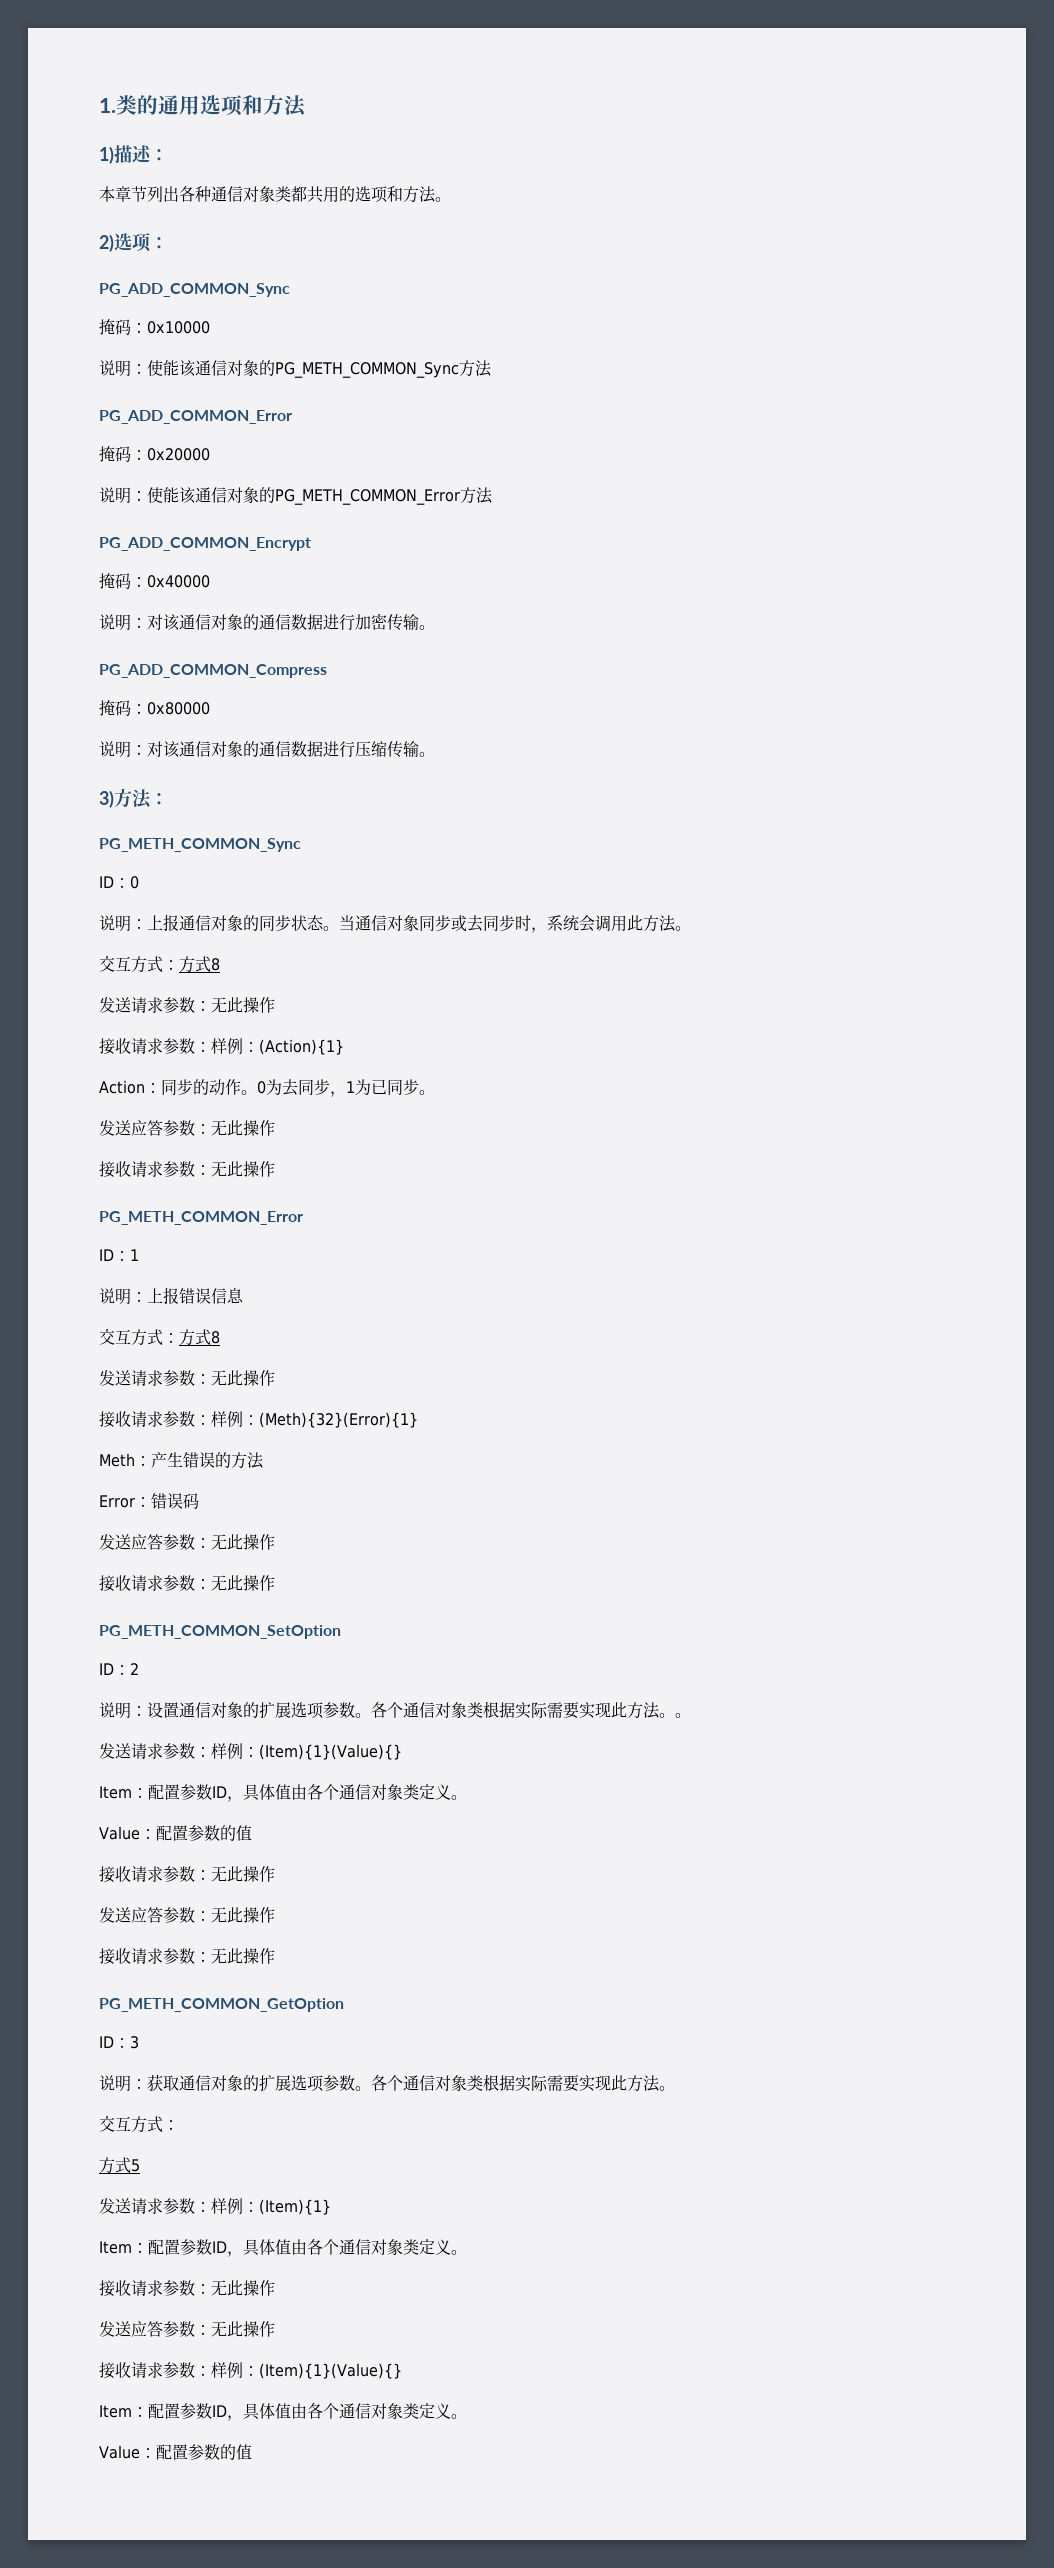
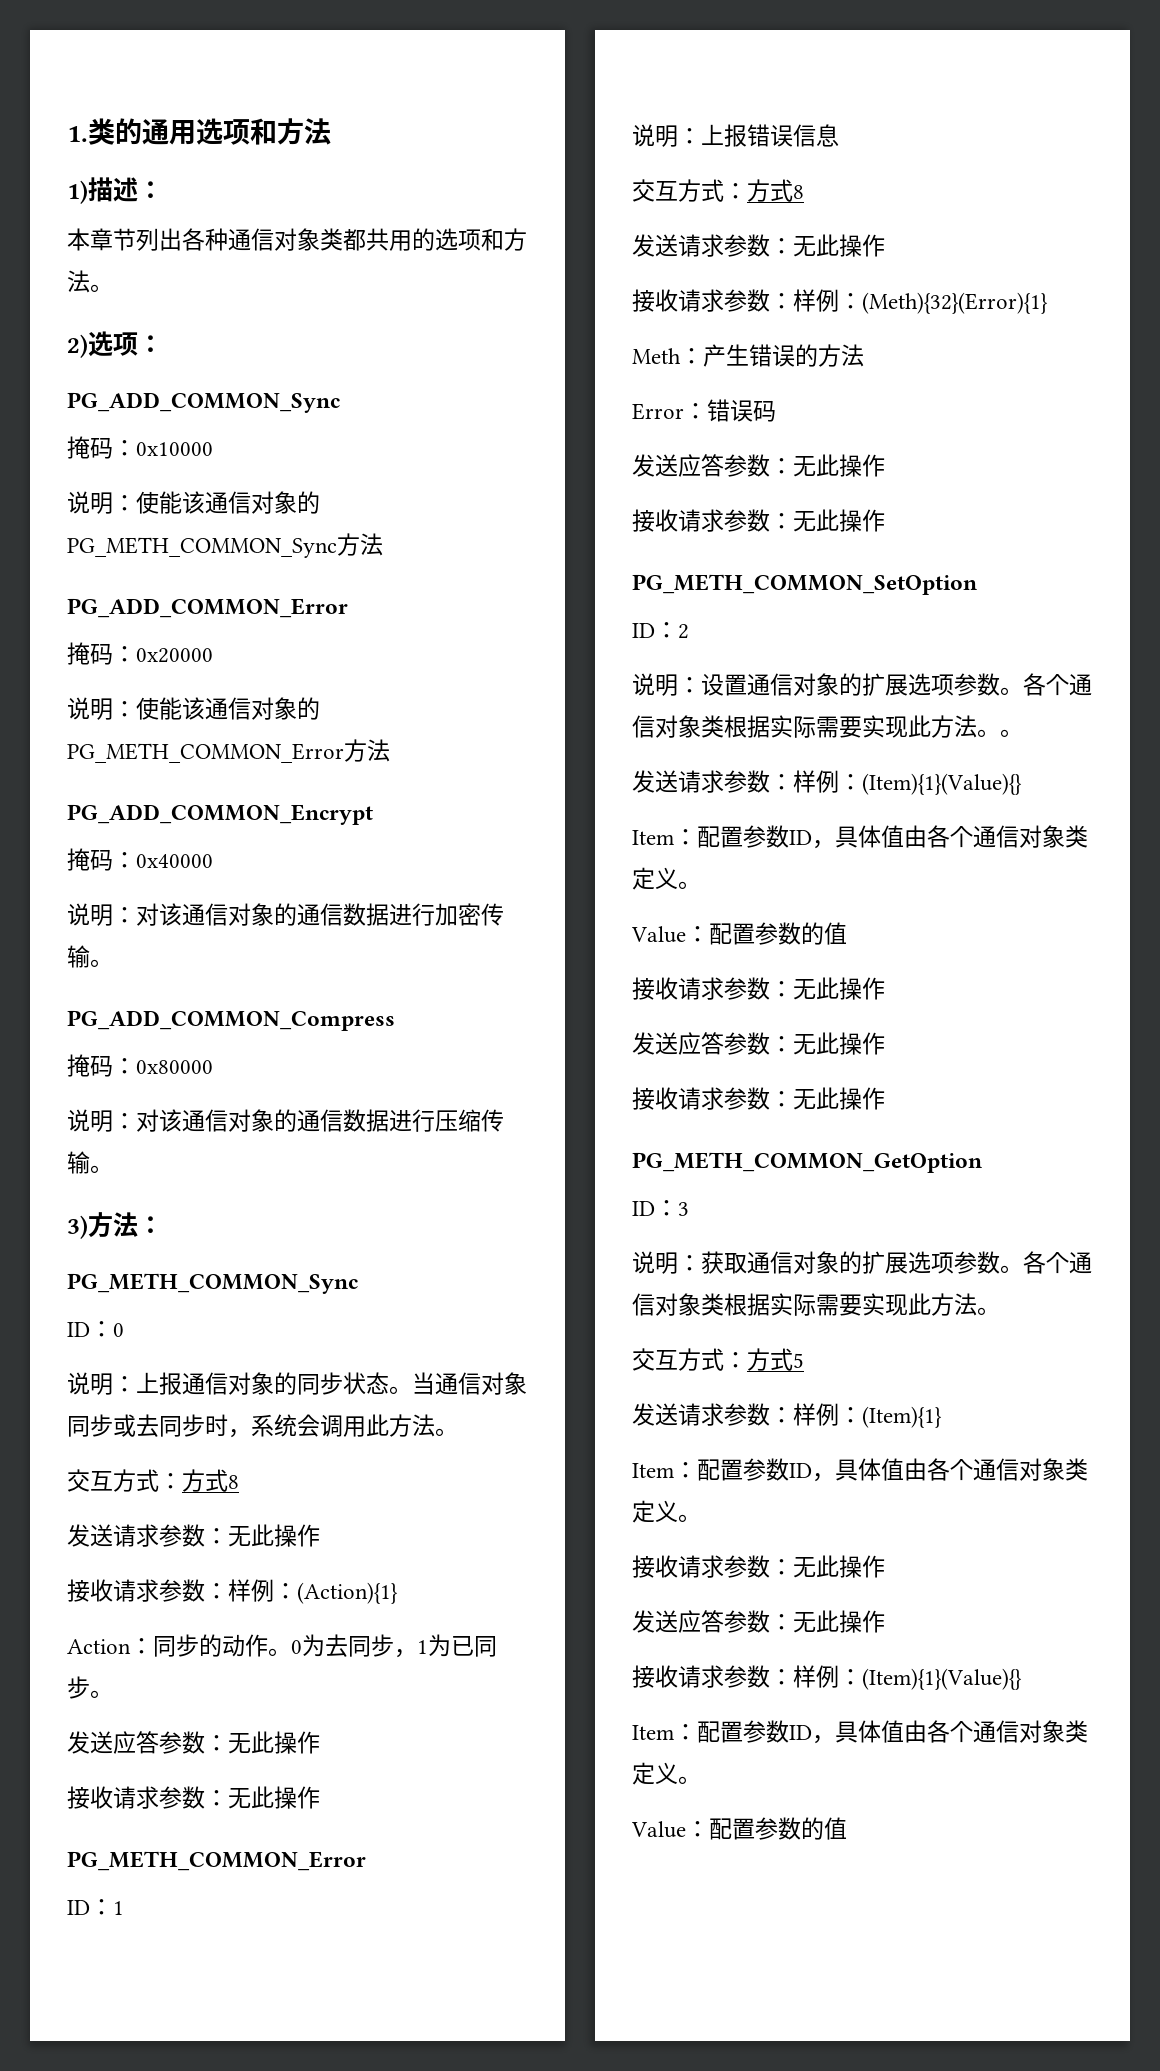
  说明：获取通信对象的扩展选项参数。各个通信对象类根据实际需要实现此方法。
- 交互方式：
- 方式5
+ 交互方式：方式5

